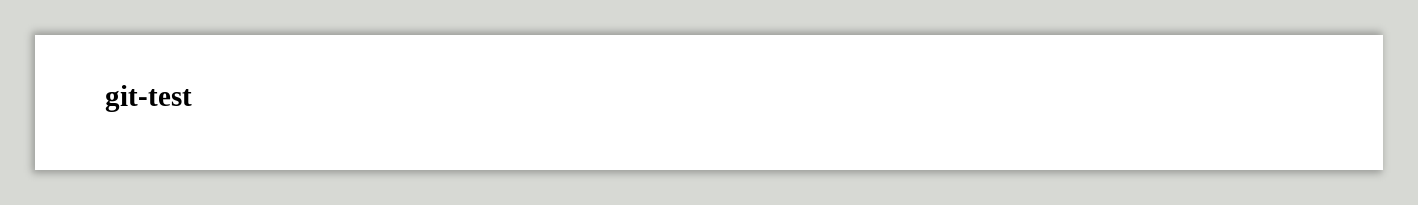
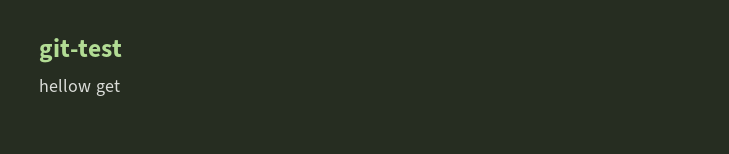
+ hellow get

